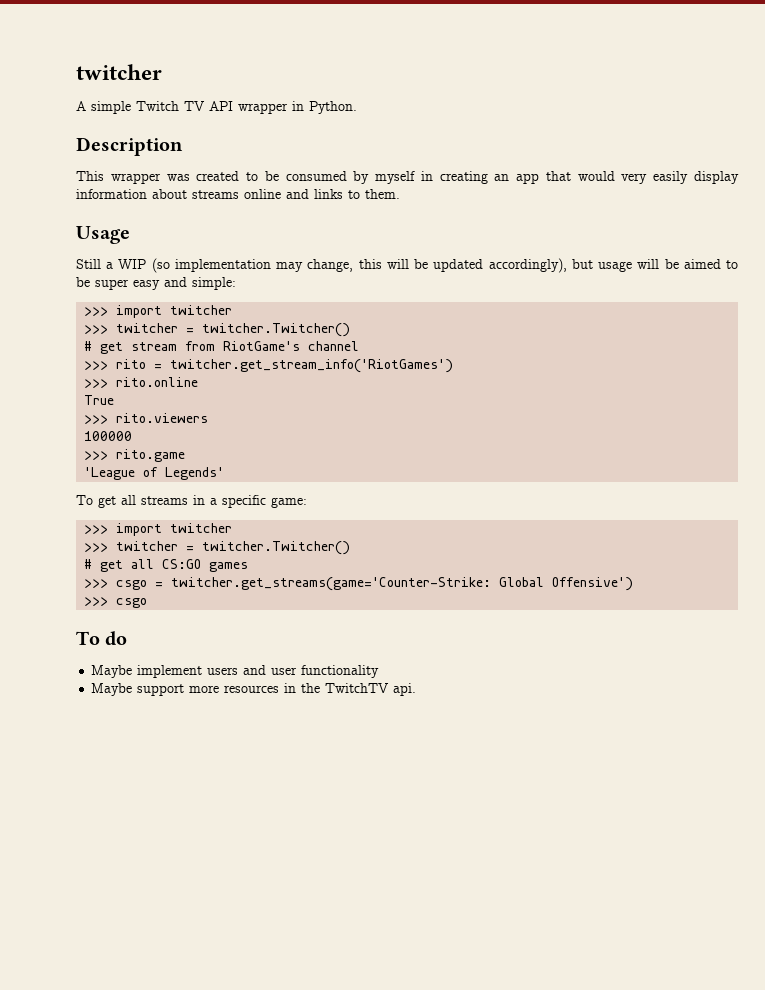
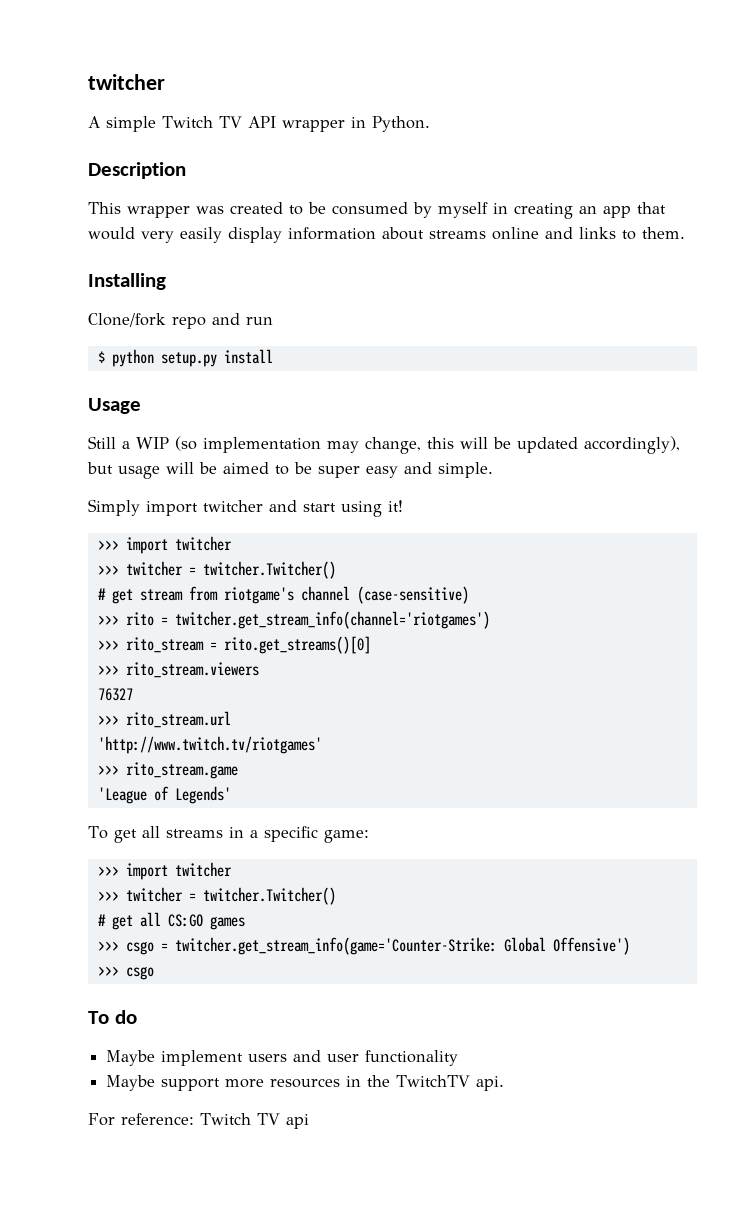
+ Installing
+ Clone/fork repo and run
+ $ python setup.py install
- Still a WIP (so implementation may change, this will be updated accordingly), but usage will be aimed to be super easy and simple:
+ Still a WIP (so implementation may change, this will be updated accordingly), but usage will be aimed to be super easy and simple.
+ Simply import twitcher and start using it!
- # get stream from RiotGame's channel
+ # get stream from riotgame's channel (case-sensitive)
- >>> rito = twitcher.get_stream_info('RiotGames')
- >>> rito.online
- True
- >>> rito.viewers
- 100000
- >>> rito.game
+ >>> rito = twitcher.get_stream_info(channel='riotgames')
+ >>> rito_stream = rito.get_streams()[0]
+ >>> rito_stream.viewers
+ 76327
+ >>> rito_stream.url
+ 'http://www.twitch.tv/riotgames'
+ >>> rito_stream.game
- >>> csgo = twitcher.get_streams(game='Counter-Strike: Global Offensive')
+ >>> csgo = twitcher.get_stream_info(game='Counter-Strike: Global Offensive')
+ For reference: Twitch TV api

